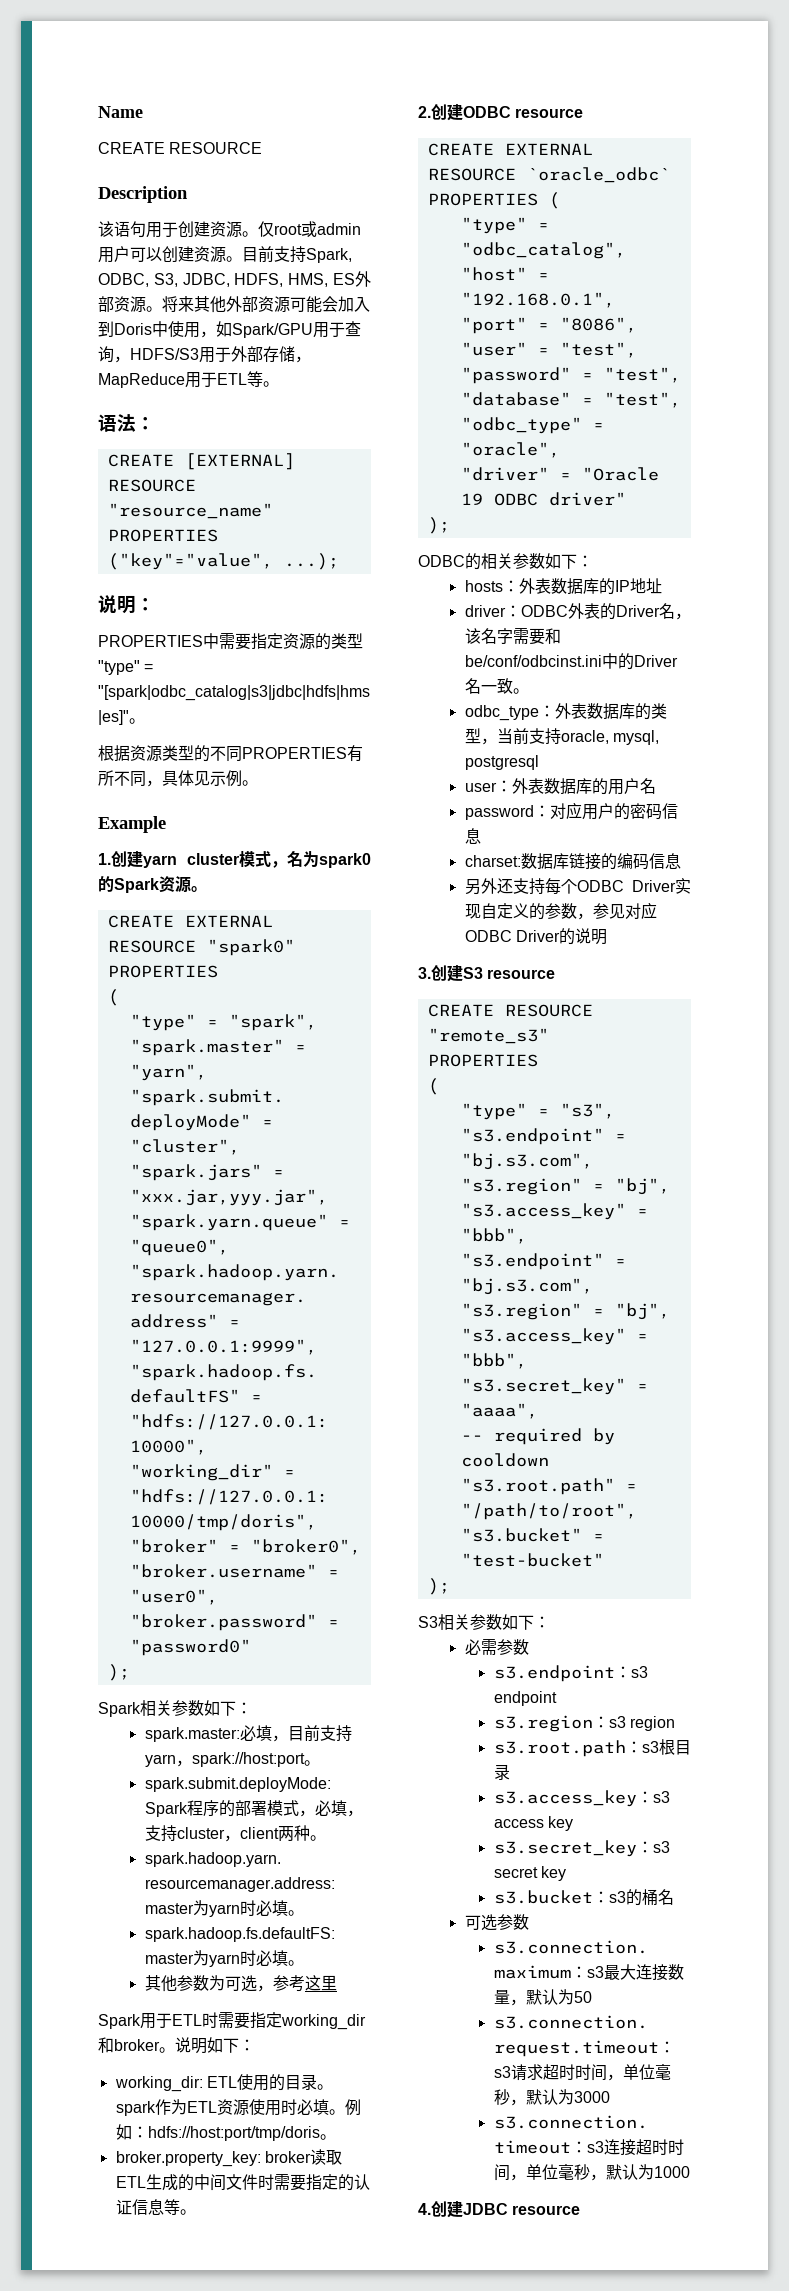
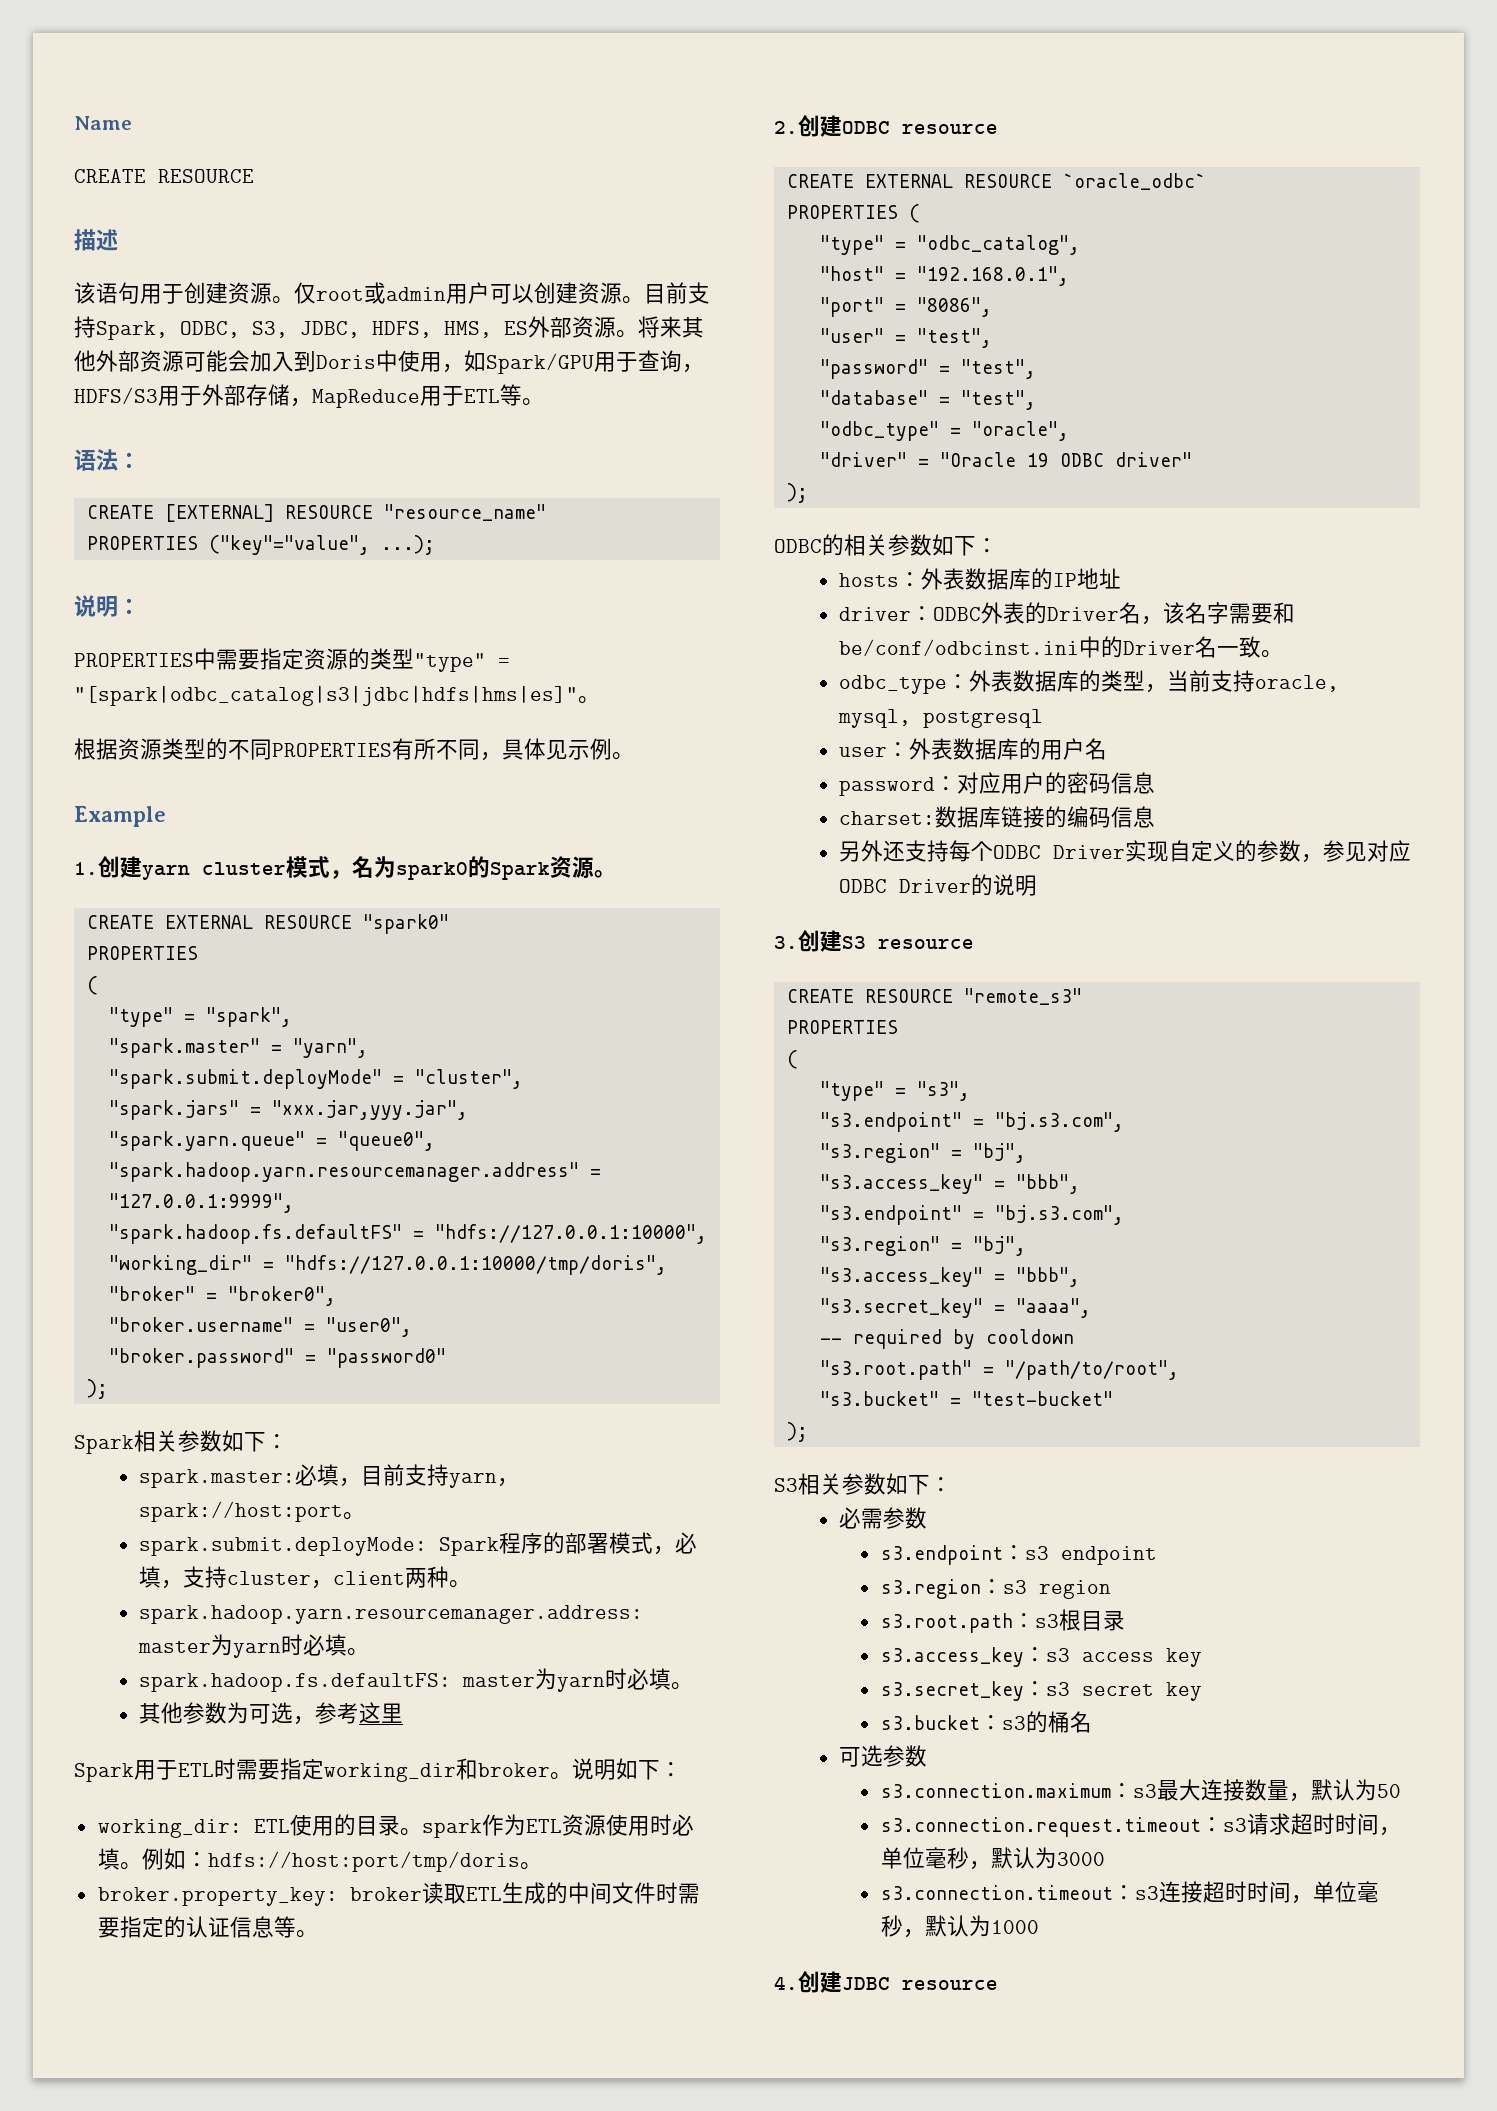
- Description
+ 描述

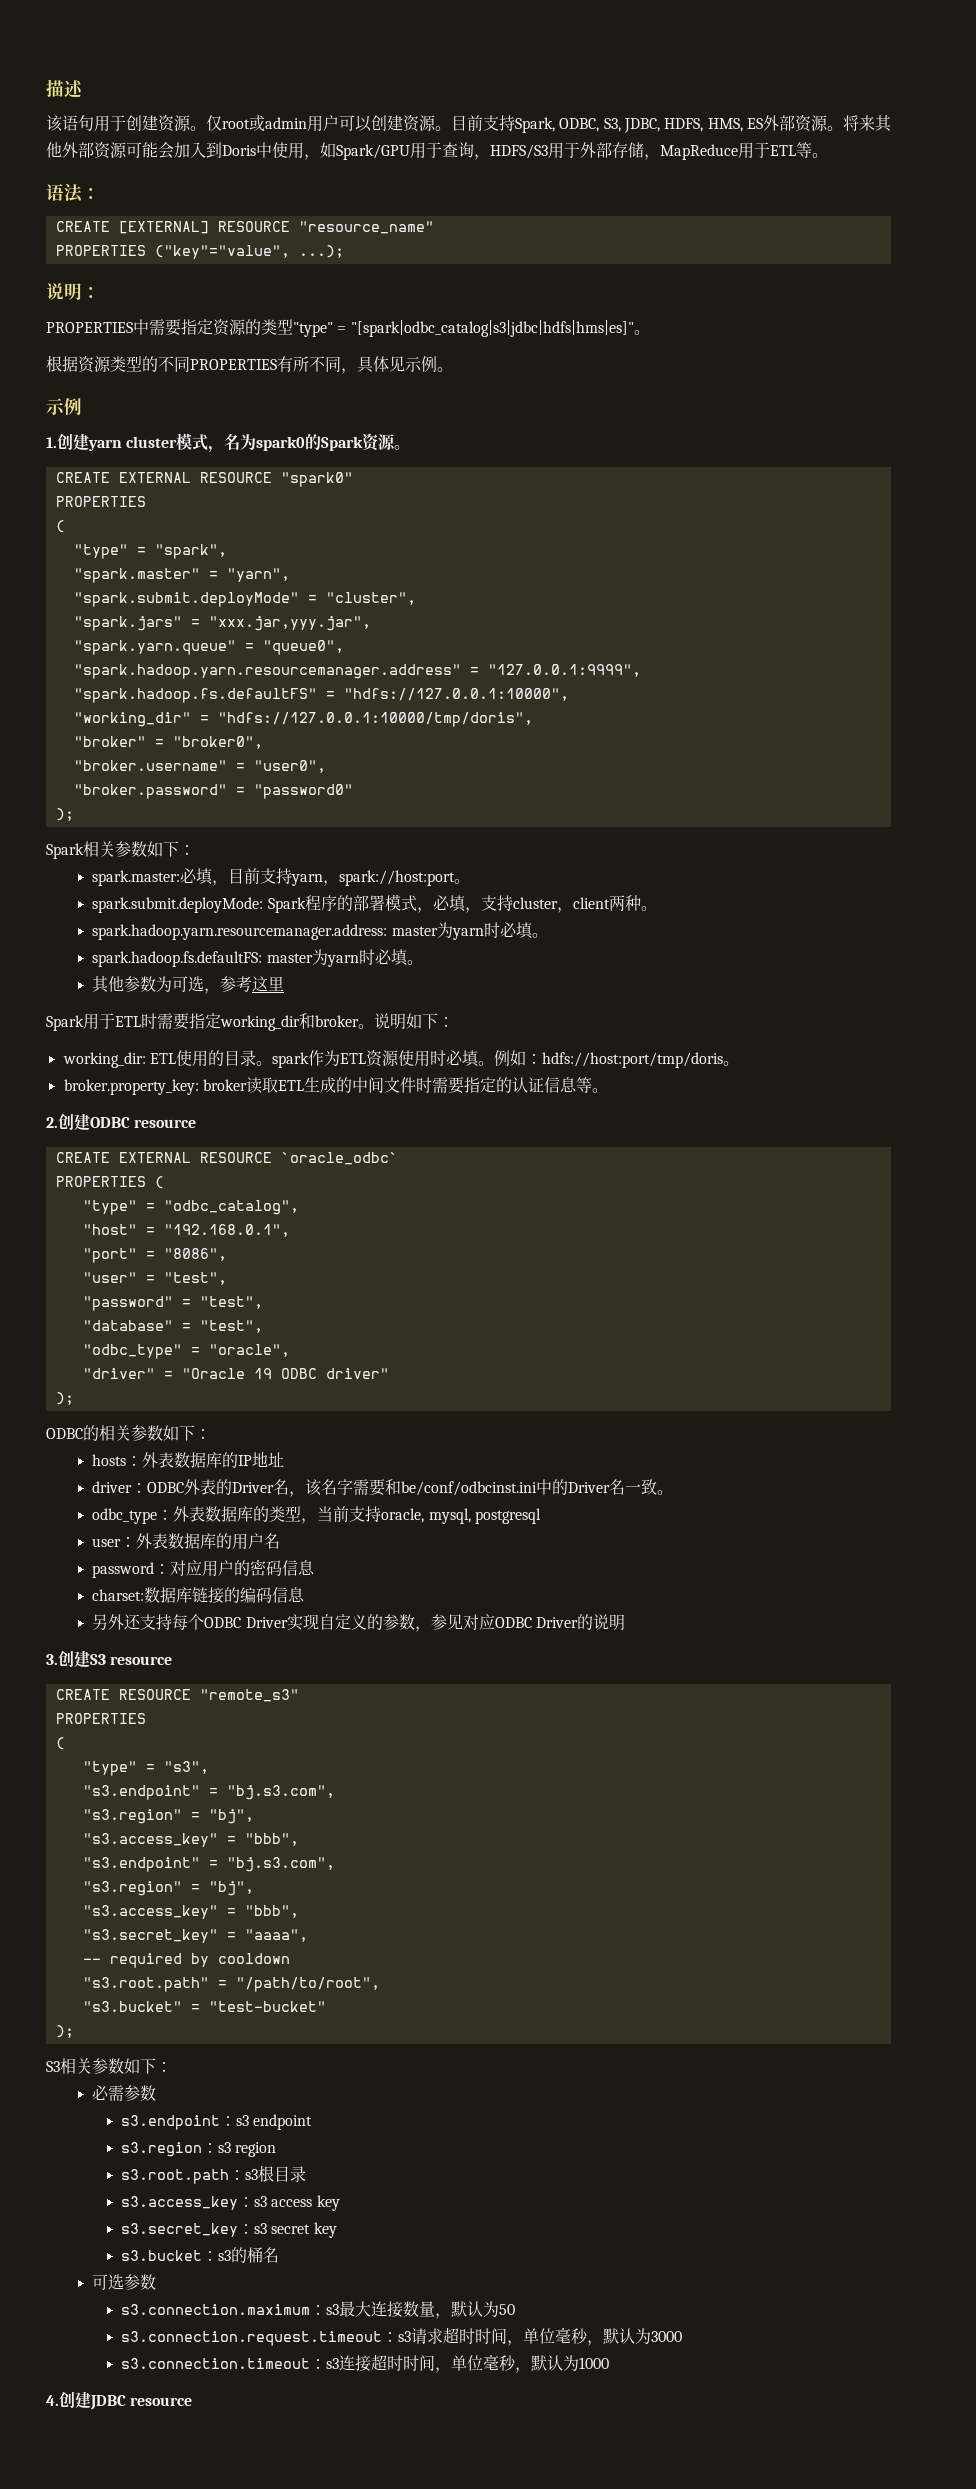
- Name
- CREATE RESOURCE
  根据资源类型的不同PROPERTIES有所不同，具体见示例。
- Example
+ 示例

